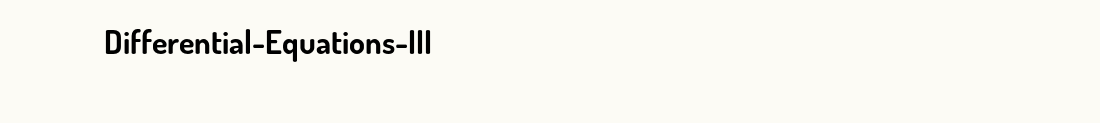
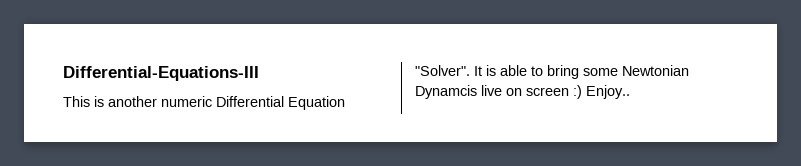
+ This is another numeric Differential Equation "Solver". It is able to bring some Newtonian Dynamcis live on screen :) Enjoy..

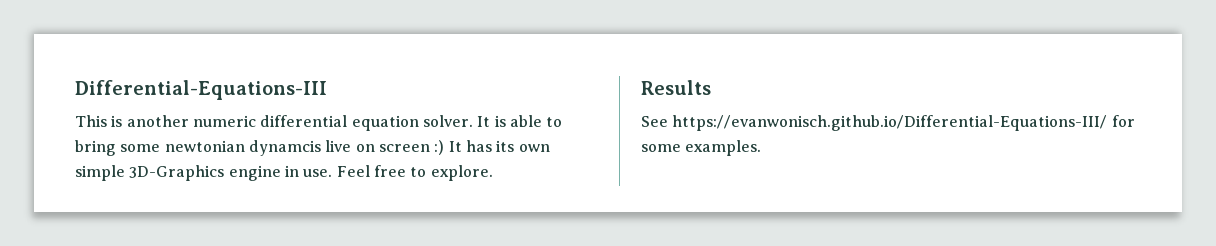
- This is another numeric Differential Equation "Solver".
+ This is another numeric differential equation solver.
- It is able to bring some Newtonian Dynamcis live on screen :) Enjoy..
+ It is able to bring some newtonian dynamcis live on screen :) It has its own simple 3D-Graphics engine in use. Feel free to explore.
+ Results
+ See https://evanwonisch.github.io/Differential-Equations-III/ for some examples.

